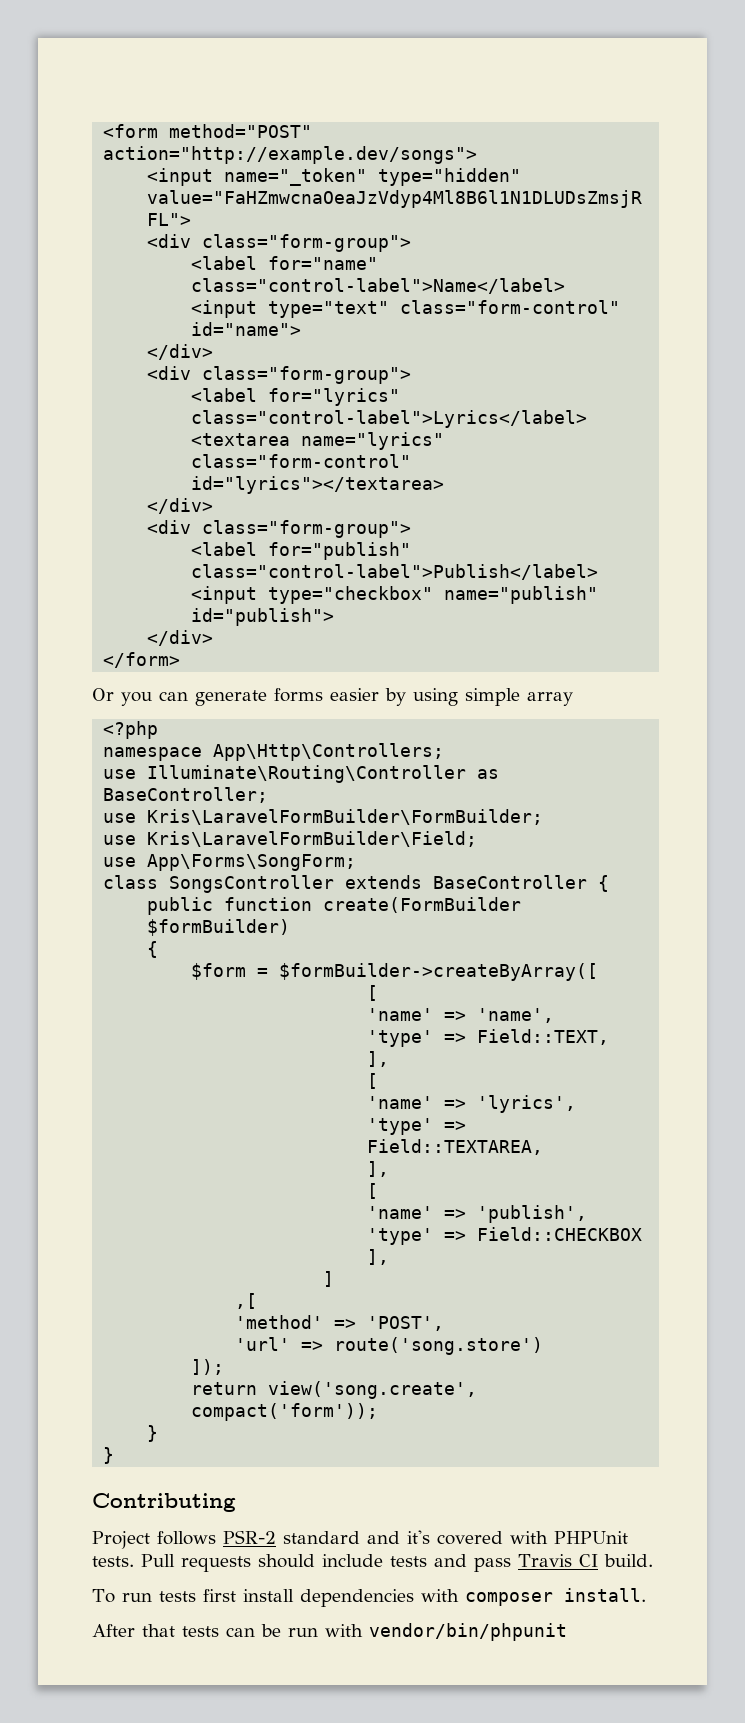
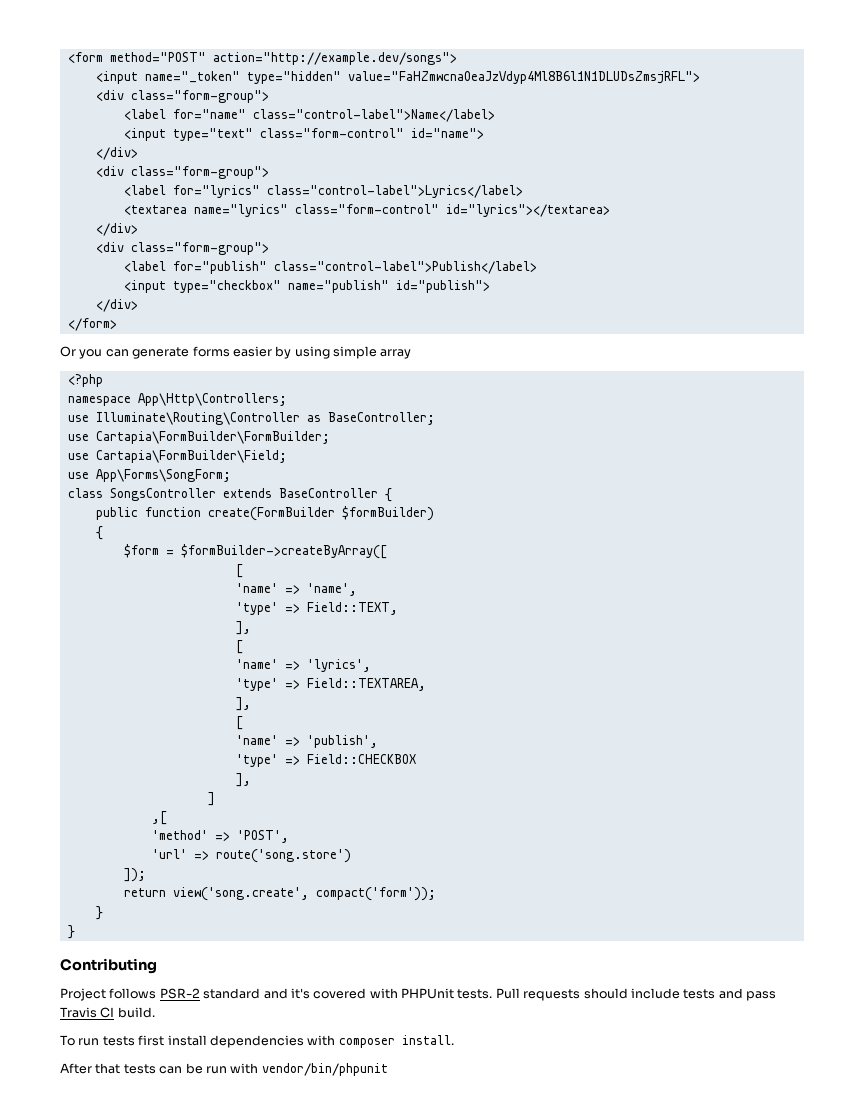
- use Kris\LaravelFormBuilder\FormBuilder;
- use Kris\LaravelFormBuilder\Field;
+ use Cartapia\FormBuilder\FormBuilder;
+ use Cartapia\FormBuilder\Field;

